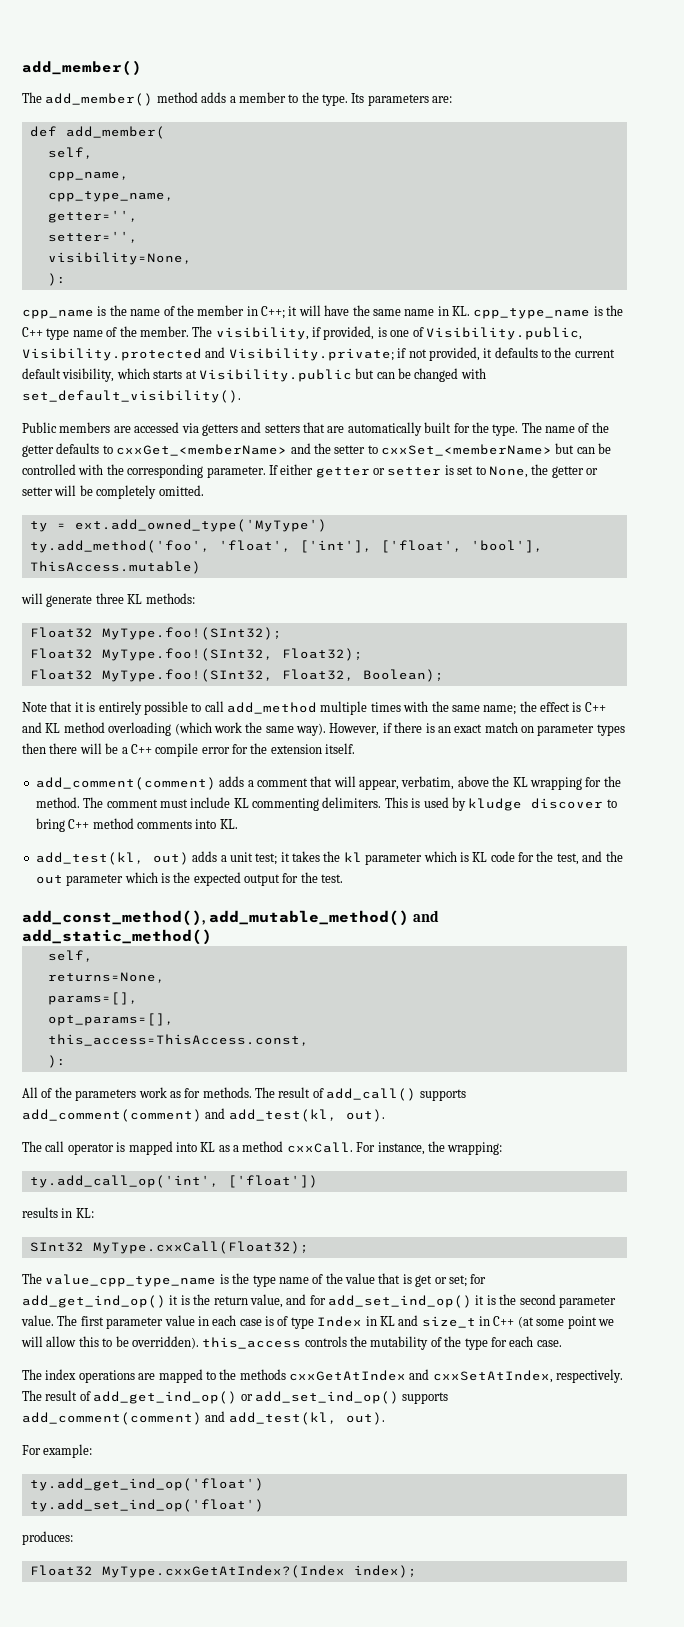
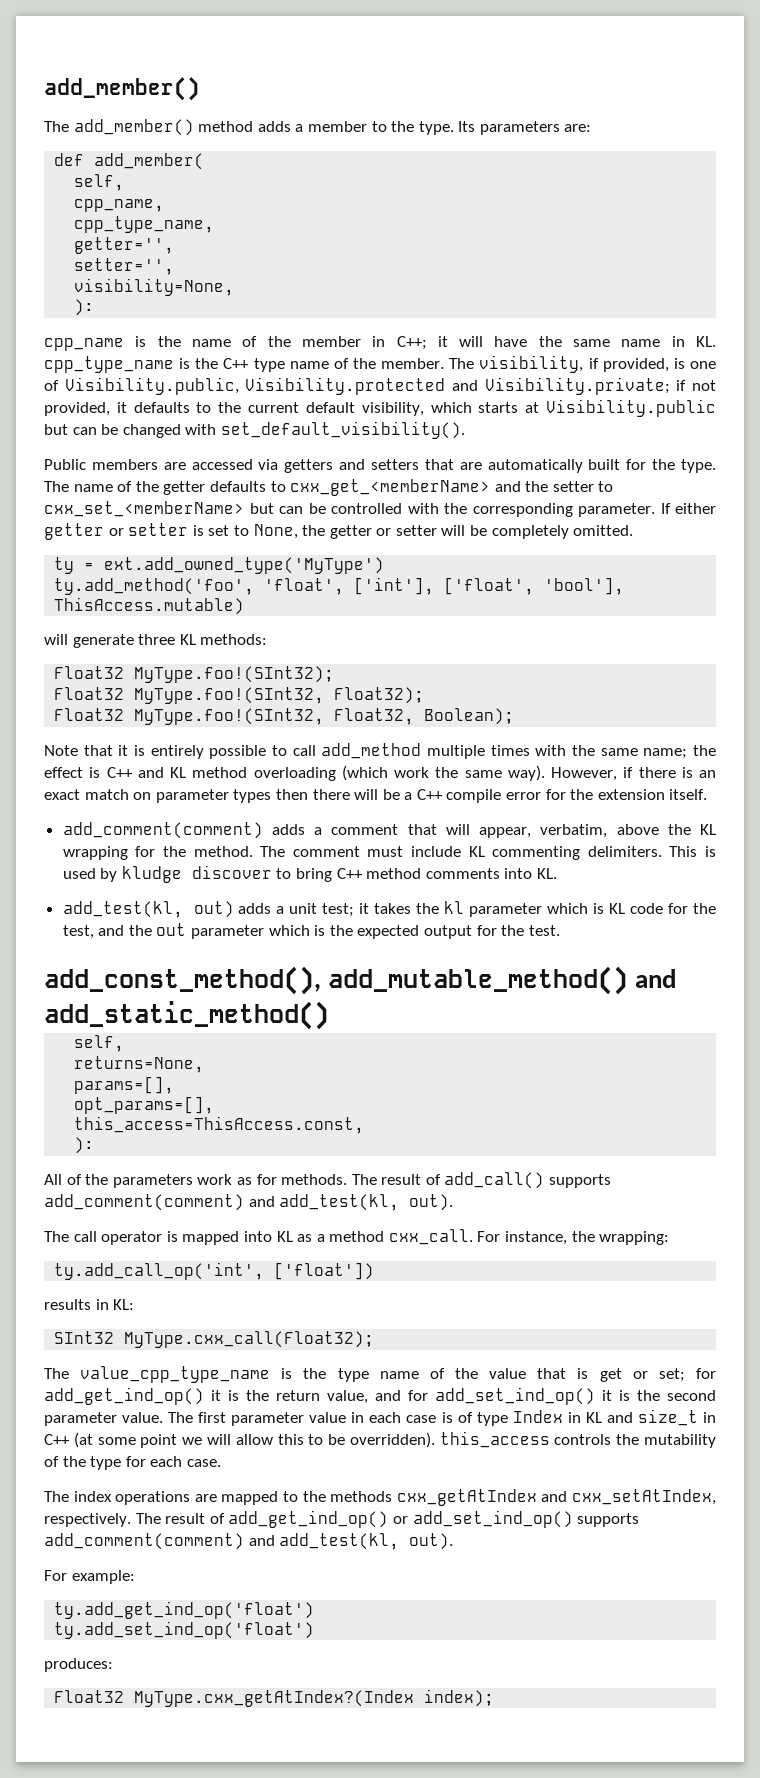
- The name of the getter defaults to cxxGet_<memberName> and the setter to cxxSet_<memberName> but can be controlled with the corresponding parameter.
+ The name of the getter defaults to cxx_get_<memberName> and the setter to cxx_set_<memberName> but can be controlled with the corresponding parameter.
- The call operator is mapped into KL as a method cxxCall.
+ The call operator is mapped into KL as a method cxx_call.
- SInt32 MyType.cxxCall(Float32);
+ SInt32 MyType.cxx_call(Float32);
- The index operations are mapped to the methods cxxGetAtIndex and cxxSetAtIndex, respectively.
+ The index operations are mapped to the methods cxx_getAtIndex and cxx_setAtIndex, respectively.
- Float32 MyType.cxxGetAtIndex?(Index index);
+ Float32 MyType.cxx_getAtIndex?(Index index);

